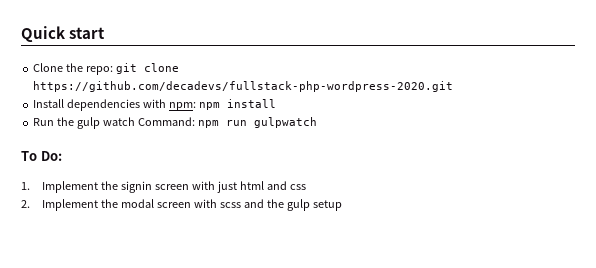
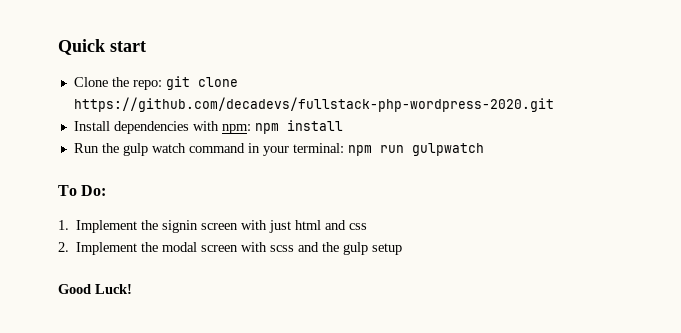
- Run the gulp watch Command: npm run gulpwatch
+ Run the gulp watch command in your terminal: npm run gulpwatch
+ Good Luck!

